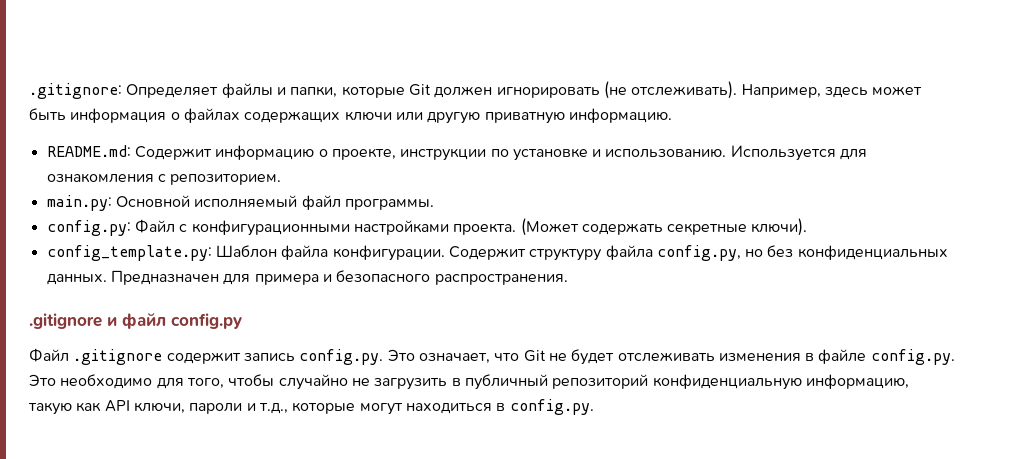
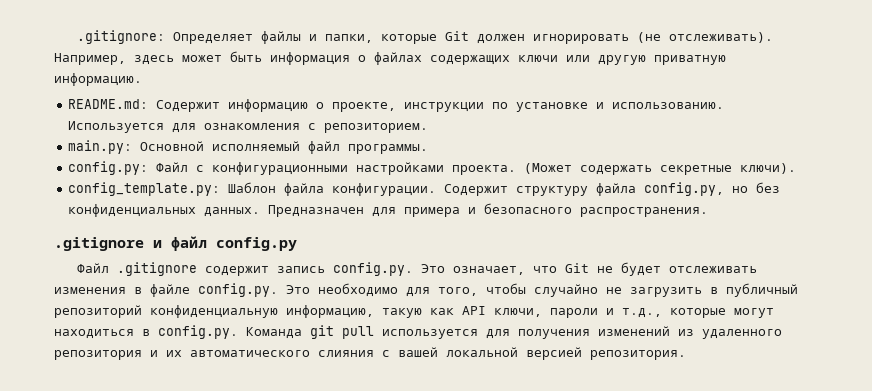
- Файл .gitignore содержит запись config.py. Это означает, что Git не будет отслеживать изменения в файле config.py. Это необходимо для того, чтобы случайно не загрузить в публичный репозиторий конфиденциальную информацию, такую как API ключи, пароли и т.д., которые могут находиться в config.py.
+ Файл .gitignore содержит запись config.py. Это означает, что Git не будет отслеживать изменения в файле config.py. Это необходимо для того, чтобы случайно не загрузить в публичный репозиторий конфиденциальную информацию, такую как API ключи, пароли и т.д., которые могут находиться в config.py. Команда git pull используется для получения изменений из удаленного репозитория и их автоматического слияния с вашей локальной версией репозитория.

